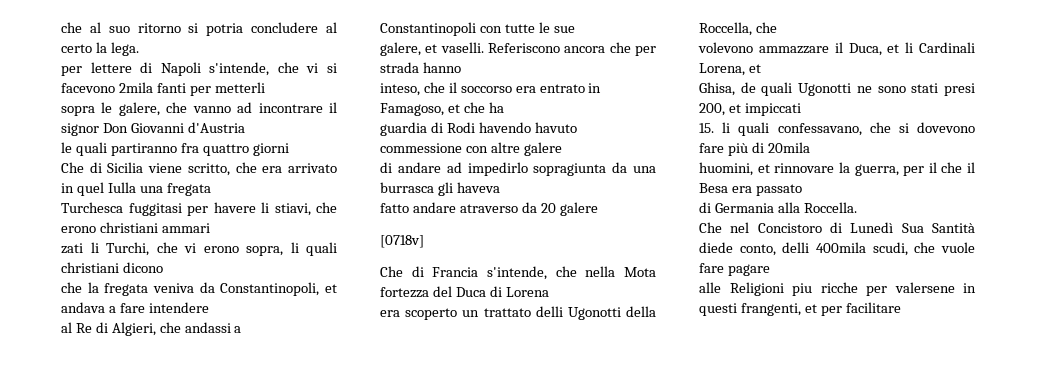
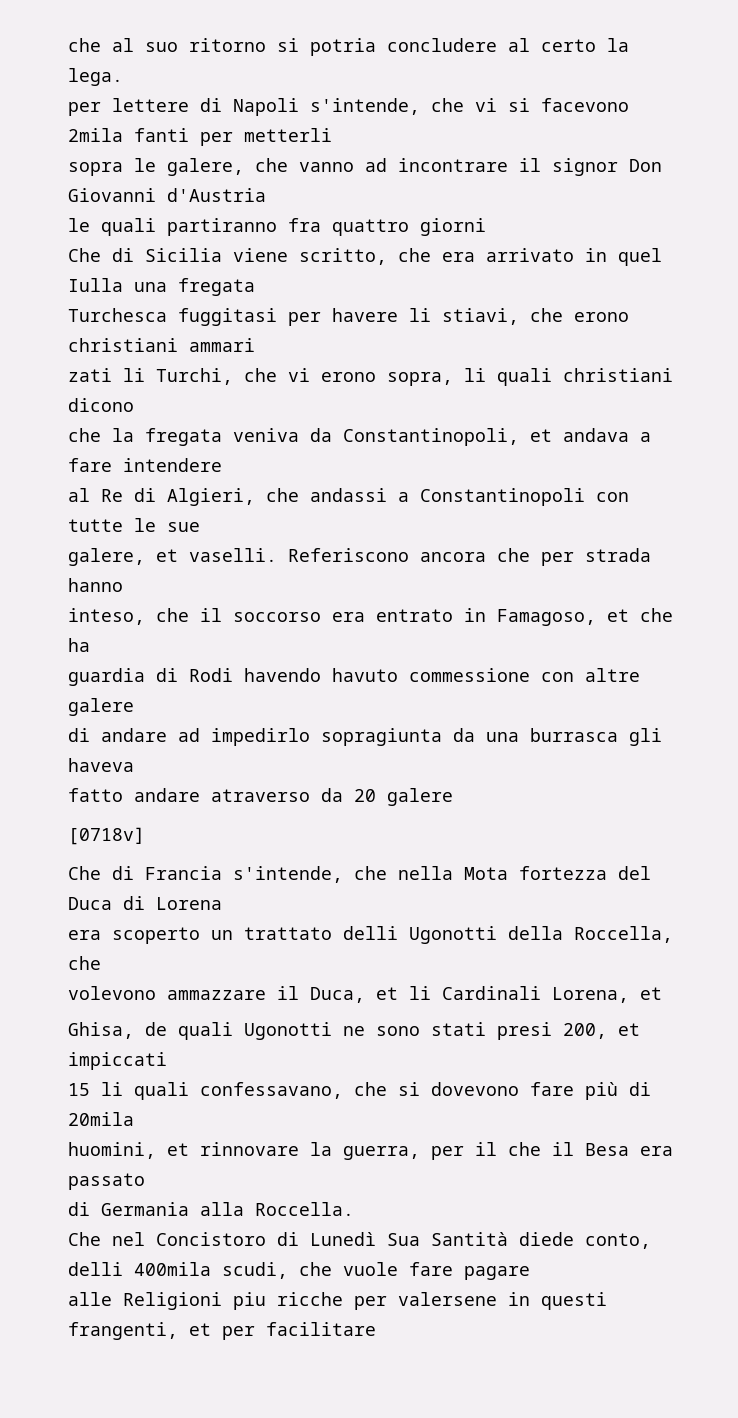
- 15. li quali confessavano, che si dovevono fare più di 20mila
+ 15 li quali confessavano, che si dovevono fare più di 20mila

